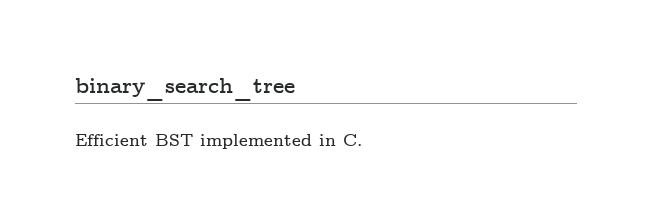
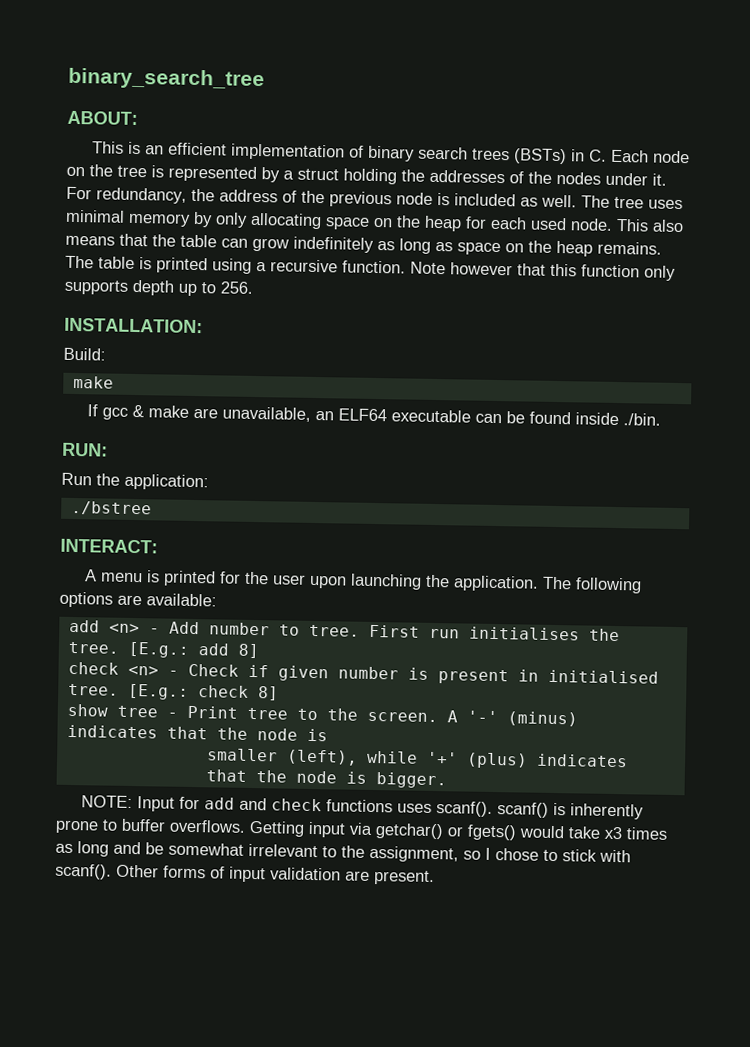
- Efficient BST implemented in C.
+ ABOUT:
+ This is an efficient implementation of binary search trees (BSTs) in C. Each node on the tree is represented by a struct holding the addresses of the nodes under it. For redundancy, the address of the previous node is included as well. The tree uses minimal memory by only allocating space on the heap for each used node. This also means that the table can grow indefinitely as long as space on the heap remains. The table is printed using a recursive function. Note however that this function only supports depth up to 256.
+ INSTALLATION:
+ Build:
+ make
+ If gcc & make are unavailable, an ELF64 executable can be found inside ./bin.
+ RUN:
+ Run the application:
+ ./bstree
+ INTERACT:
+ A menu is printed for the user upon launching the application. The following options are available:
+ add <n> - Add number to tree. First run initialises the tree. [E.g.: add 8]
+ check <n> - Check if given number is present in initialised tree. [E.g.: check 8]
+ show tree - Print tree to the screen. A '-' (minus) indicates that the node is
+ smaller (left), while '+' (plus) indicates that the node is bigger.
+ NOTE: Input for add and check functions uses scanf(). scanf() is inherently prone to buffer overflows. Getting input via getchar() or fgets() would take x3 times as long and be somewhat irrelevant to the assignment, so I chose to stick with scanf(). Other forms of input validation are present.

